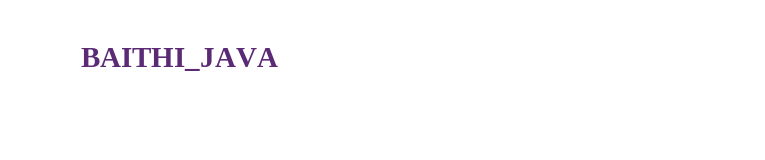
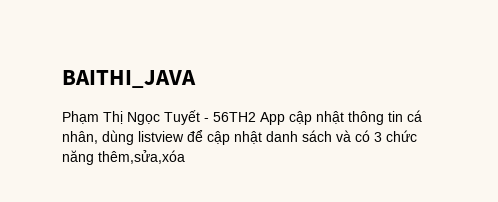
+ Phạm Thị Ngọc Tuyết - 56TH2 App cập nhật thông tin cá nhân, dùng listview để cập nhật danh sách và có 3 chức năng thêm,sửa,xóa

